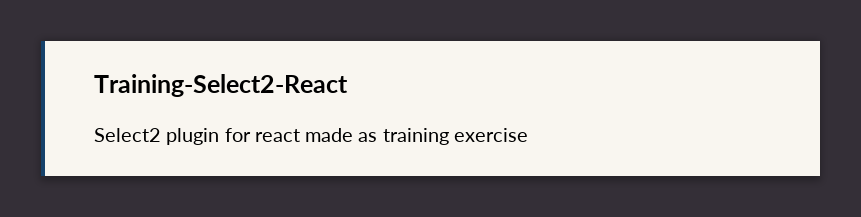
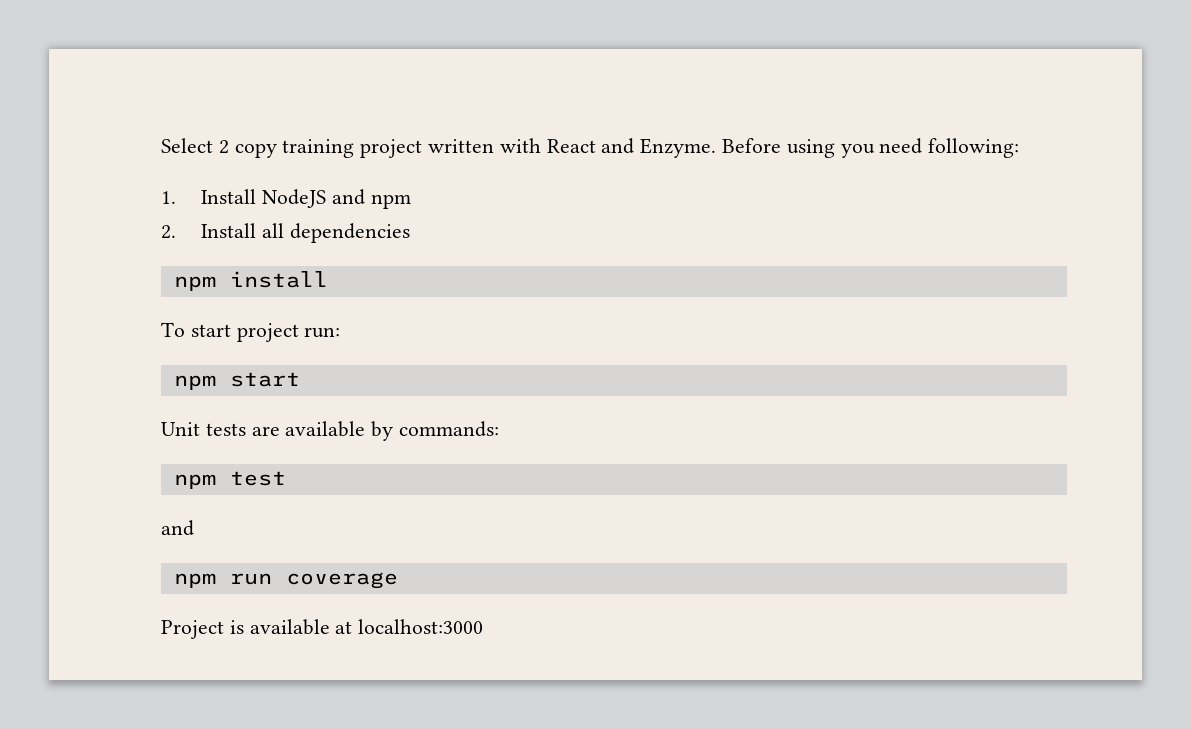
- Training-Select2-React
- Select2 plugin for react made as training exercise
+ Select 2 copy training project written with React and Enzyme. Before using you need following:
+ 1. Install NodeJS and npm
+ 2. Install all dependencies
+ npm install
+ To start project run:
+ npm start
+ Unit tests are available by commands:
+ npm test
+ and
+ npm run coverage
+ Project is available at localhost:3000

